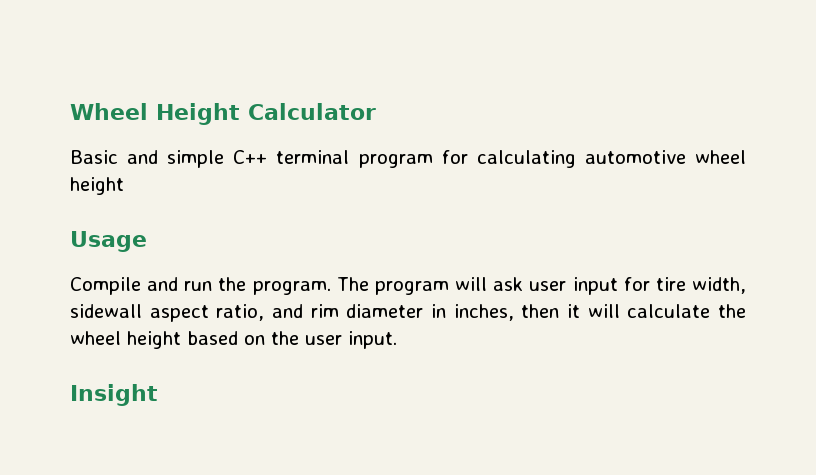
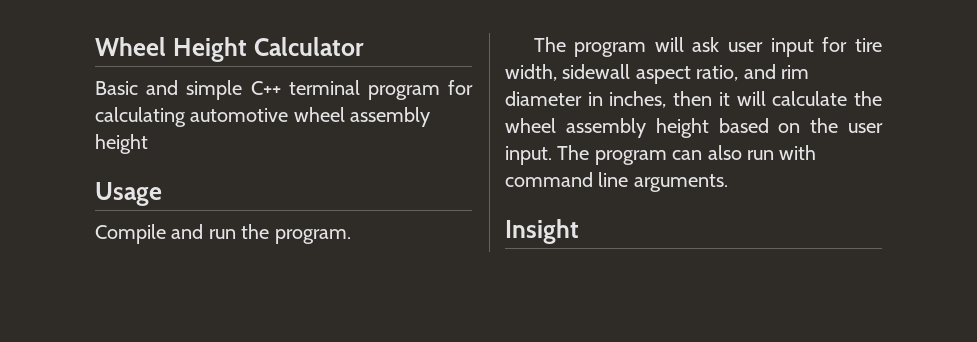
- Basic and simple C++ terminal program for calculating automotive wheel height
+ Basic and simple C++ terminal program for calculating automotive wheel assembly height
- Compile and run the program. The program will ask user input for tire width, sidewall aspect ratio, and rim diameter in inches, then it will calculate the wheel height based on the user input.
+ Compile and run the program.
+ The program will ask user input for tire width, sidewall aspect ratio, and rim diameter in inches, then it will calculate the wheel assembly height based on the user input. The program can also run with command line arguments.

